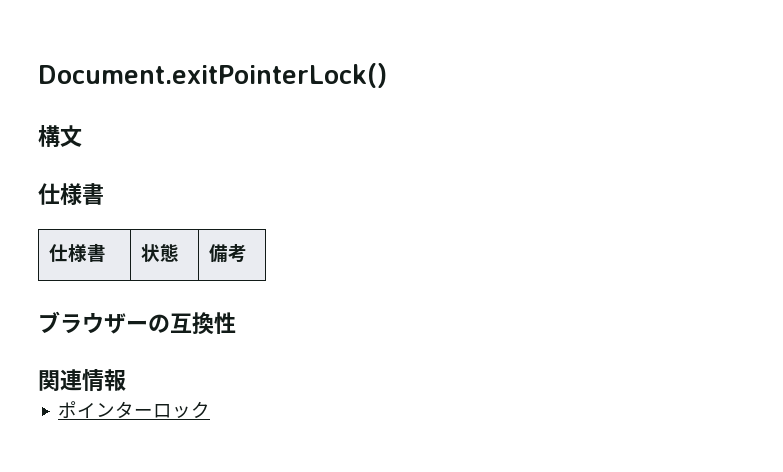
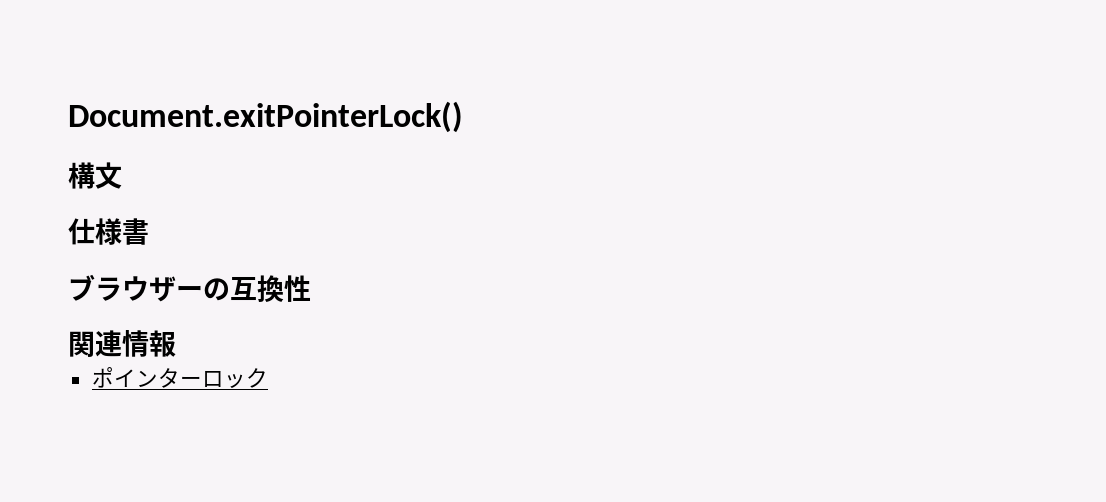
- 仕様書 | 状態 | 備考

